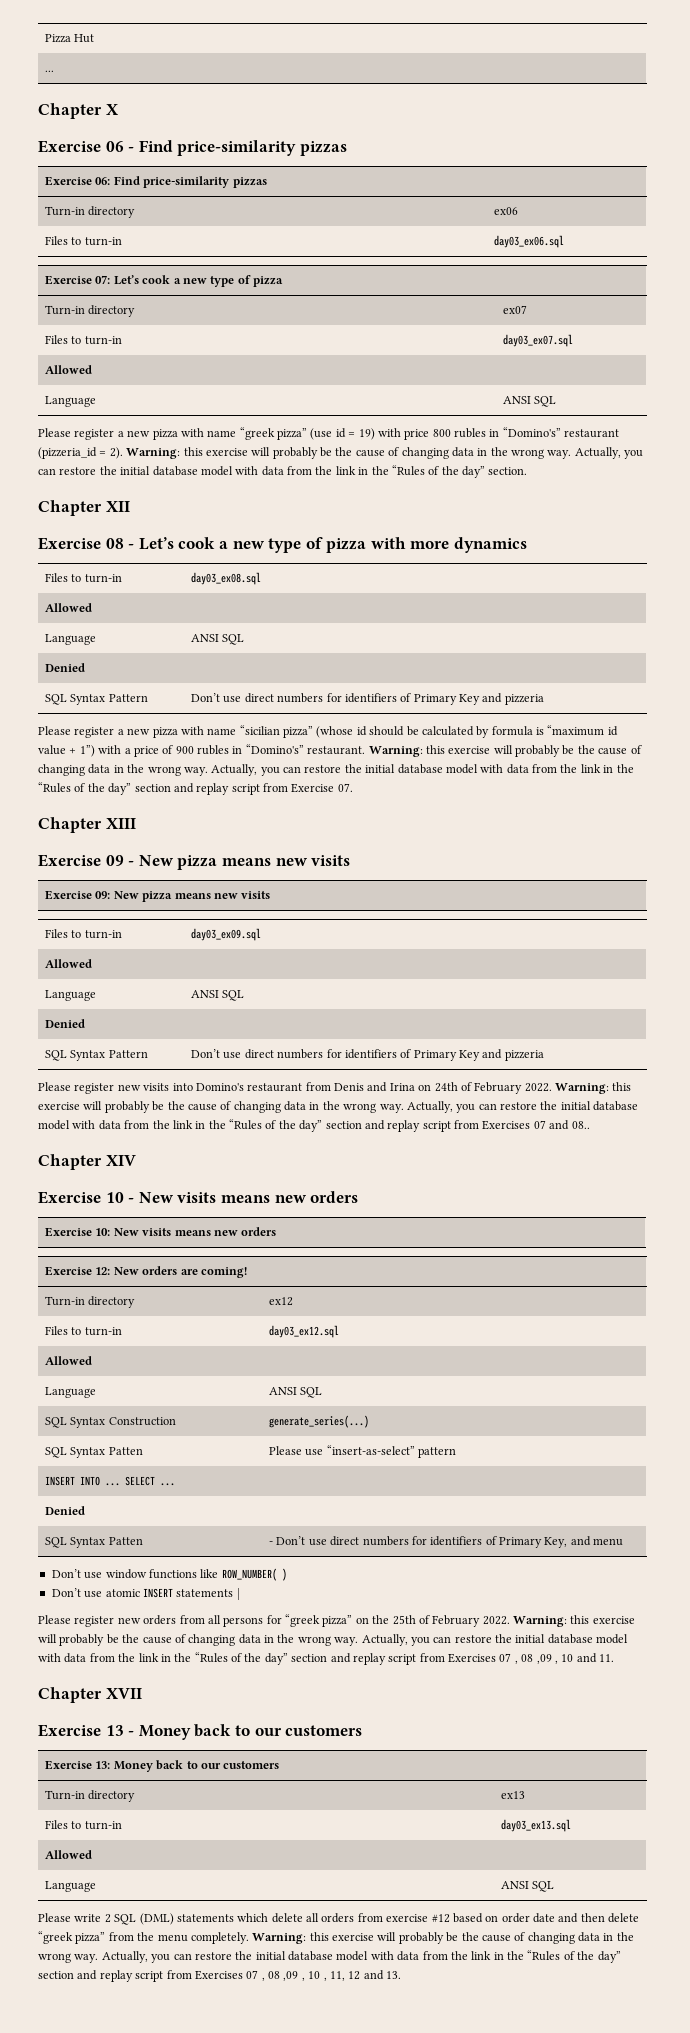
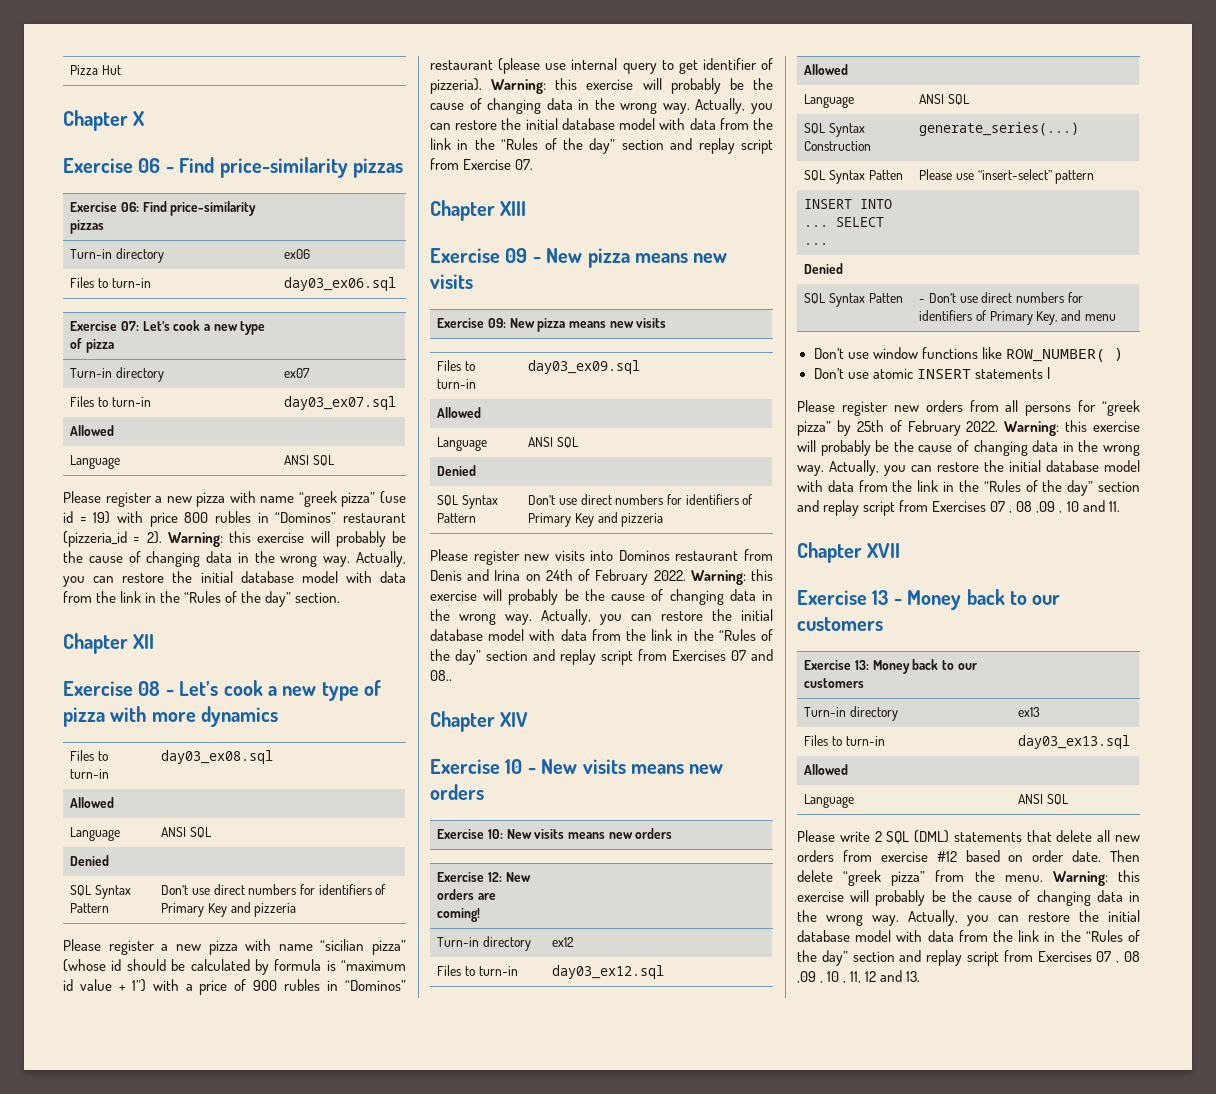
  Pizza Hut
- ...
- Please register a new pizza with name “greek pizza” (use id = 19) with price 800 rubles in “Domino's” restaurant (pizzeria_id = 2).
+ Please register a new pizza with name “greek pizza” (use id = 19) with price 800 rubles in “Dominos” restaurant (pizzeria_id = 2).
- Please register a new pizza with name “sicilian pizza” (whose id should be calculated by formula is “maximum id value + 1”) with a price of 900 rubles in “Domino's” restaurant.
+ Please register a new pizza with name “sicilian pizza” (whose id should be calculated by formula is “maximum id value + 1”) with a price of 900 rubles in “Dominos” restaurant (please use internal query to get identifier of pizzeria).
- Please register new visits into Domino's restaurant from Denis and Irina on 24th of February 2022.
+ Please register new visits into Dominos restaurant from Denis and Irina on 24th of February 2022.
- SQL Syntax Patten | Please use “insert-as-select” pattern
+ SQL Syntax Patten | Please use “insert-select” pattern
- Please register new orders from all persons for “greek pizza” on the 25th of February 2022.
+ Please register new orders from all persons for “greek pizza” by 25th of February 2022.
- Please write 2 SQL (DML) statements which delete all orders from exercise #12 based on order date and then delete “greek pizza” from the menu completely.
+ Please write 2 SQL (DML) statements that delete all new orders from exercise #12 based on order date. Then delete “greek pizza” from the menu.

